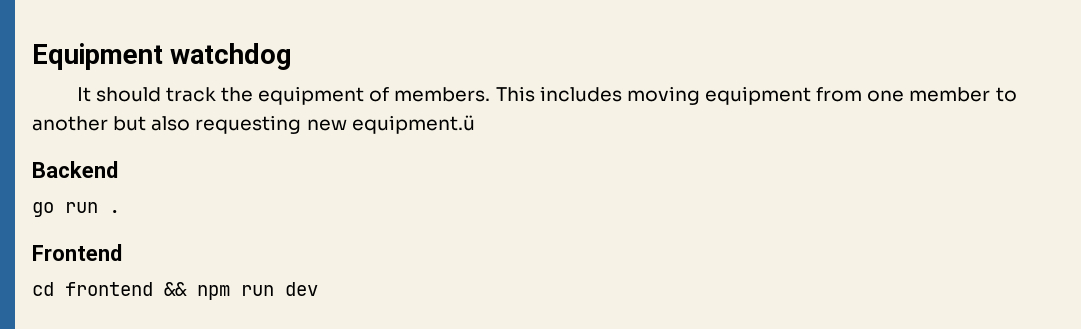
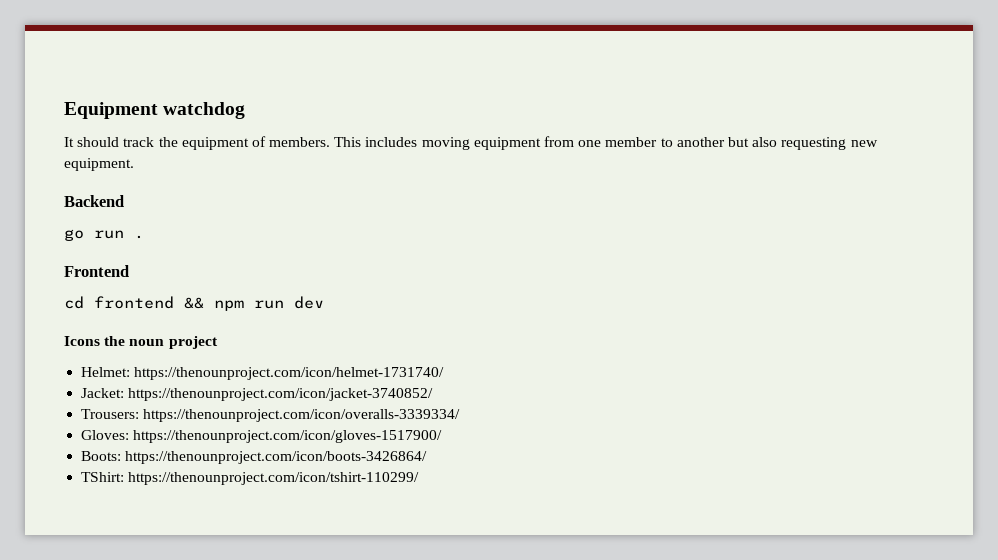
- This includes moving equipment from one member to another but also requesting new equipment.ü
+ This includes moving equipment from one member to another but also requesting new equipment.
+ Icons the noun project
+ Helmet: https://thenounproject.com/icon/helmet-1731740/
+ Jacket: https://thenounproject.com/icon/jacket-3740852/
+ Trousers: https://thenounproject.com/icon/overalls-3339334/
+ Gloves: https://thenounproject.com/icon/gloves-1517900/
+ Boots: https://thenounproject.com/icon/boots-3426864/
+ TShirt: https://thenounproject.com/icon/tshirt-110299/

